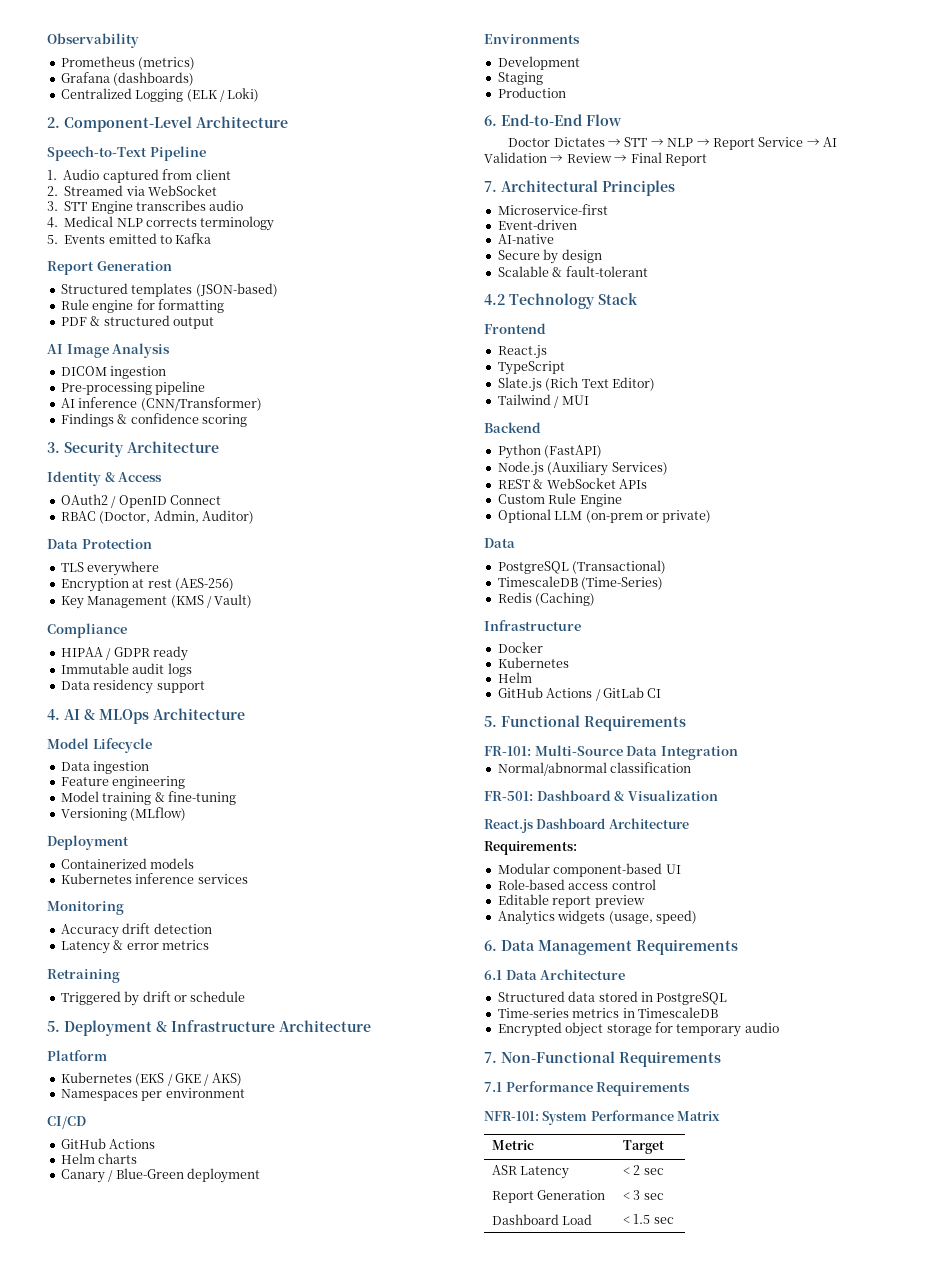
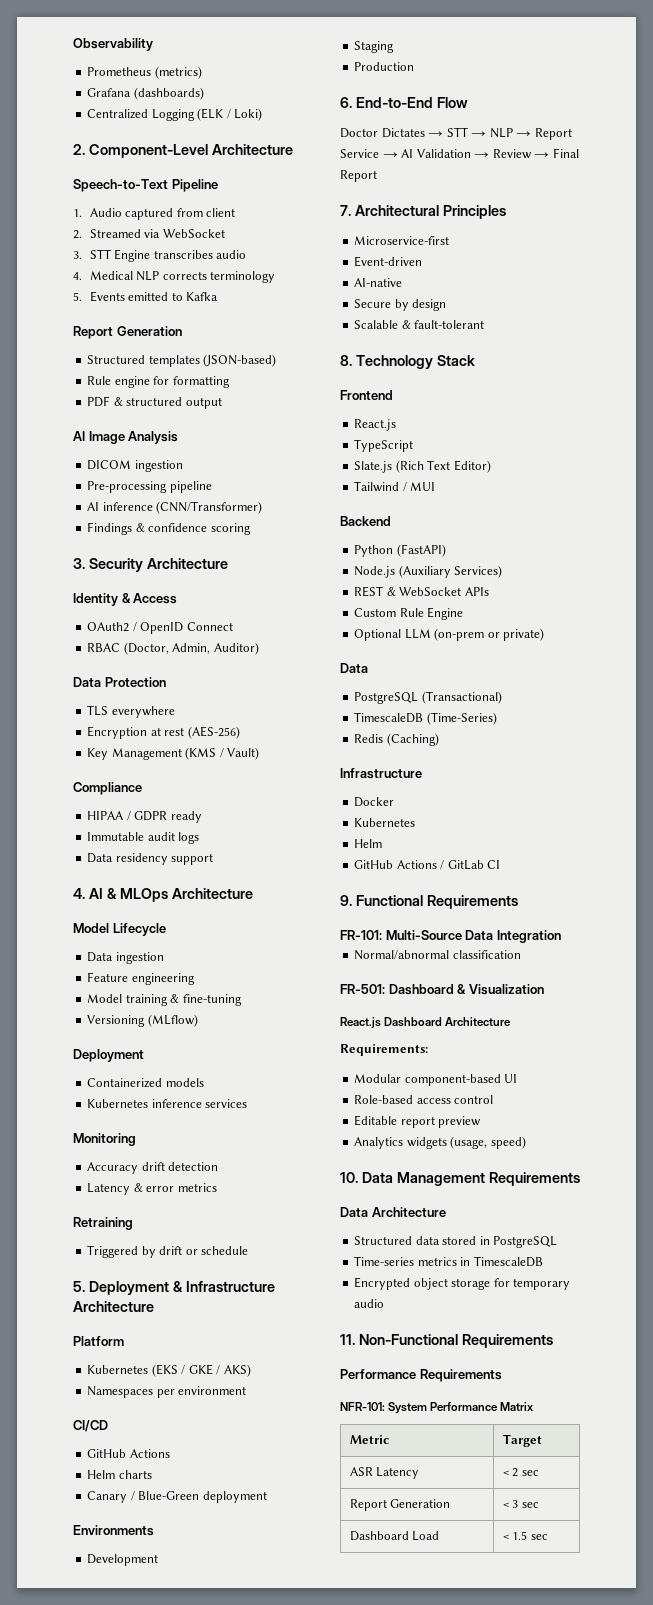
- 4.2 Technology Stack
+ 8. Technology Stack
- 5. Functional Requirements
+ 9. Functional Requirements
- 6. Data Management Requirements
+ 10. Data Management Requirements
- 6.1 Data Architecture
+ Data Architecture
- 7. Non-Functional Requirements
+ 11. Non-Functional Requirements
- 7.1 Performance Requirements
+ Performance Requirements

